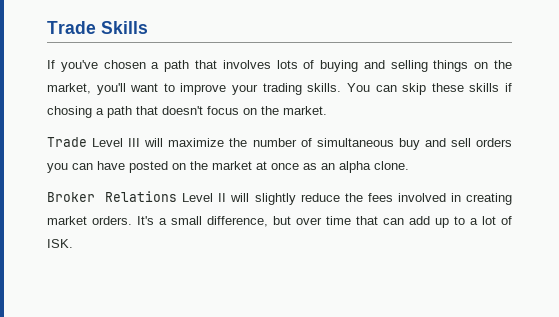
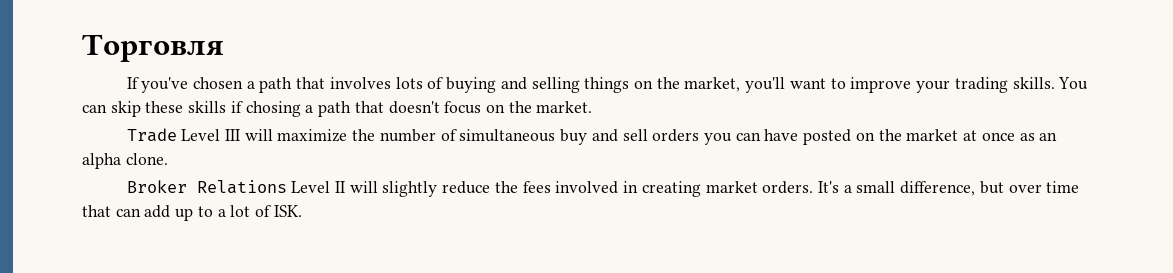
- Trade Skills
+ Торговля

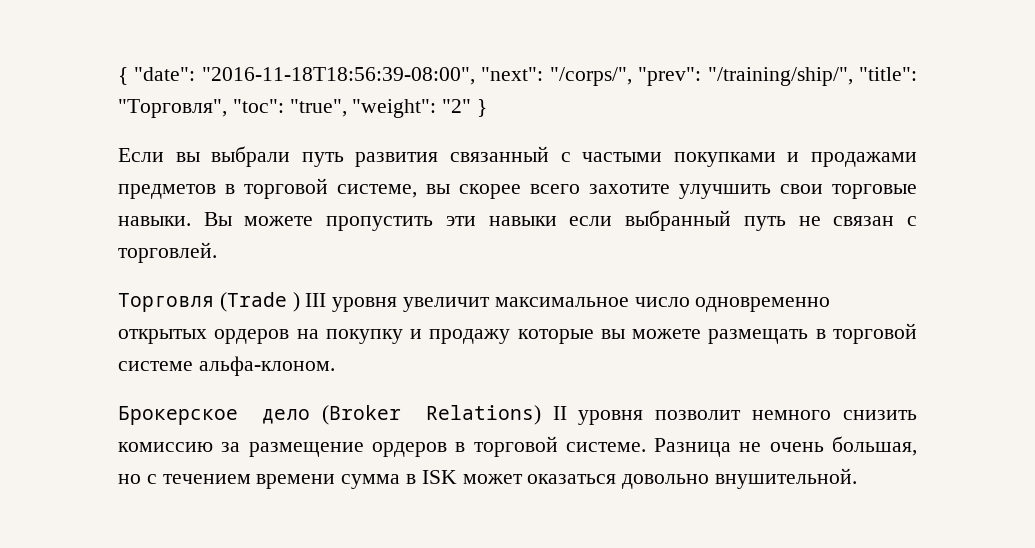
- Торговля
- If you've chosen a path that involves lots of buying and selling things on the market, you'll want to improve your trading skills. You can skip these skills if chosing a path that doesn't focus on the market.
- Trade Level III will maximize the number of simultaneous buy and sell orders you can have posted on the market at once as an alpha clone.
- Broker Relations Level II will slightly reduce the fees involved in creating market orders. It's a small difference, but over time that can add up to a lot of ISK.
+ { "date": "2016-11-18T18:56:39-08:00", "next": "/corps/", "prev": "/training/ship/", "title": "Торговля", "toc": "true", "weight": "2" }
+ Если вы выбрали путь развития связанный с частыми покупками и продажами предметов в торговой системе, вы скорее всего захотите улучшить свои торговые навыки. Вы можете пропустить эти навыки если выбранный путь не связан с торговлей.
+ Торговля (Trade ) III уровня увеличит максимальное число одновременно открытых ордеров на покупку и продажу которые вы можете размещать в торговой системе альфа-клоном.
+ Брокерское дело (Broker Relations) II уровня позволит немного снизить комиссию за размещение ордеров в торговой системе. Разница не очень большая, но с течением времени сумма в ISK может оказаться довольно внушительной.

